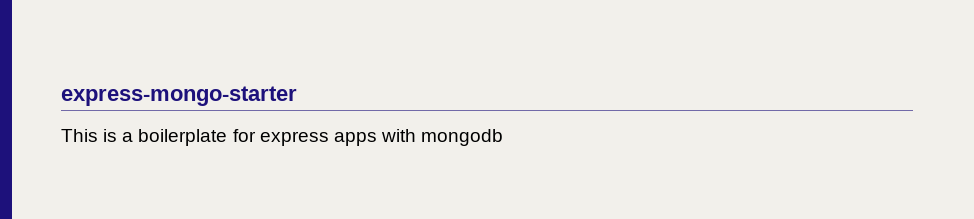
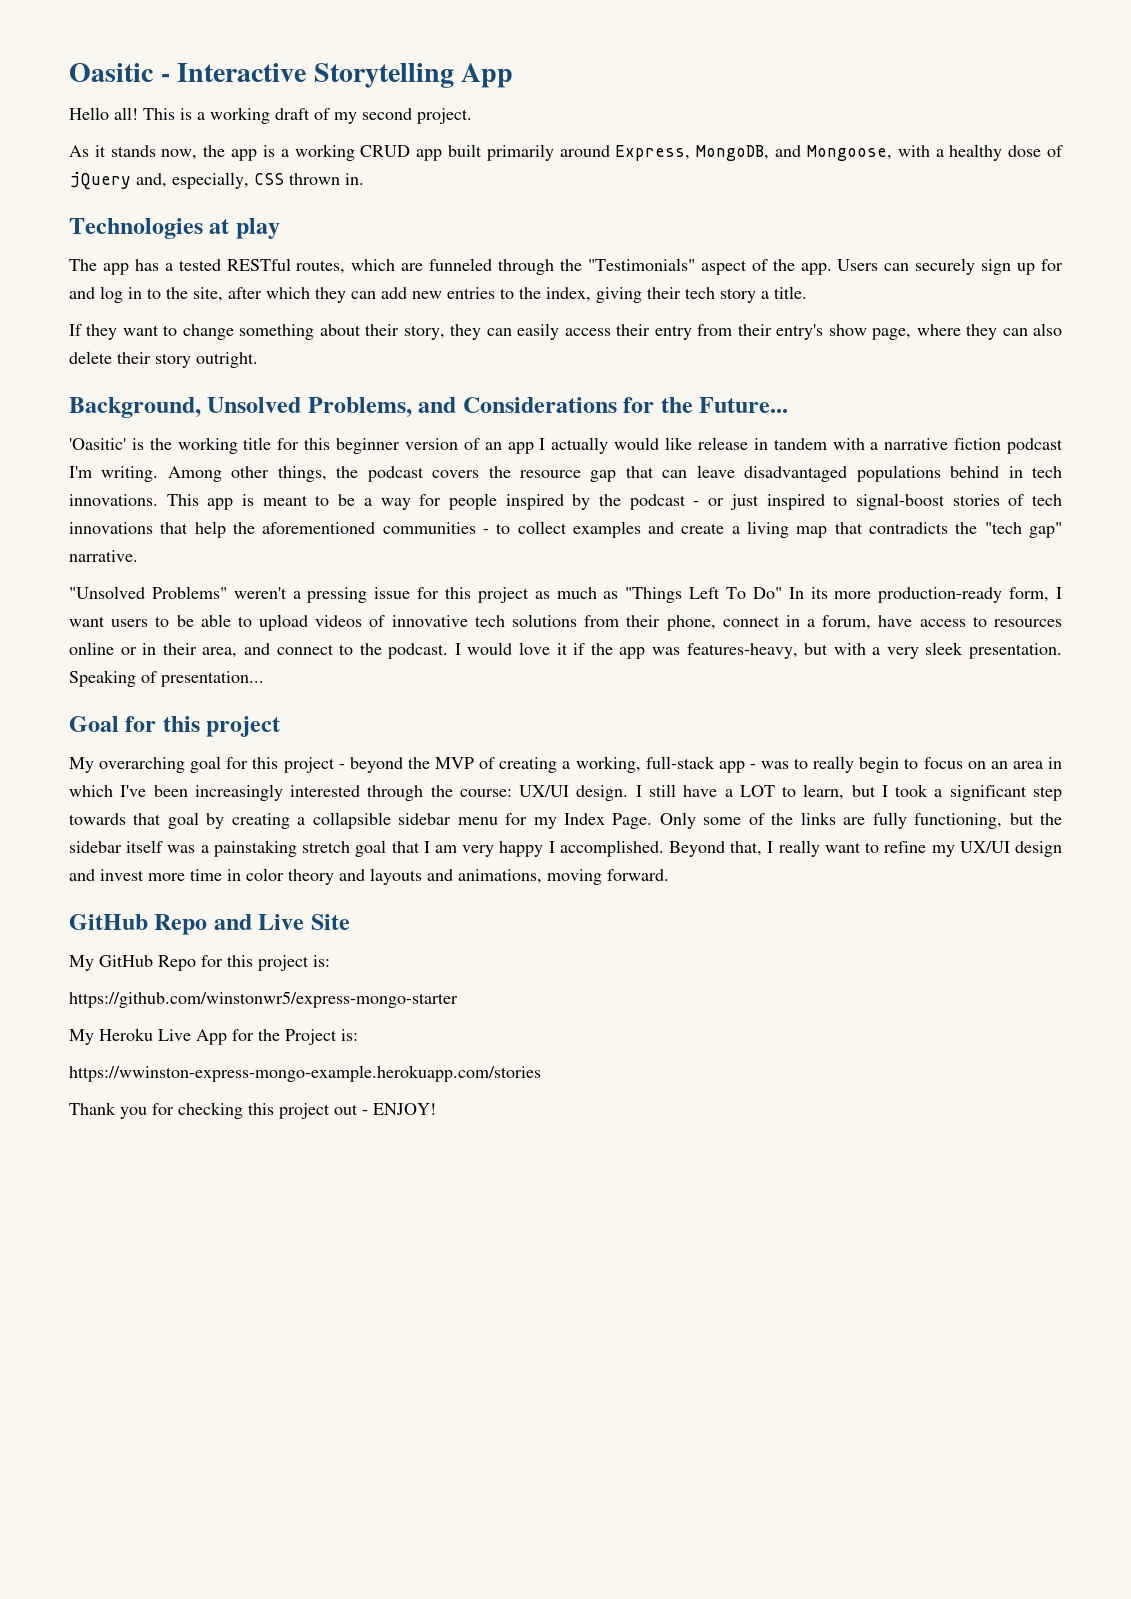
- express-mongo-starter
- This is a boilerplate for express apps with mongodb
+ Oasitic - Interactive Storytelling App
+ Hello all! This is a working draft of my second project.
+ As it stands now, the app is a working CRUD app built primarily around Express, MongoDB, and Mongoose, with a healthy dose of jQuery and, especially, CSS thrown in.
+ Technologies at play
+ The app has a tested RESTful routes, which are funneled through the "Testimonials" aspect of the app. Users can securely sign up for and log in to the site, after which they can add new entries to the index, giving their tech story a title.
+ If they want to change something about their story, they can easily access their entry from their entry's show page, where they can also delete their story outright.
+ Background, Unsolved Problems, and Considerations for the Future...
+ 'Oasitic' is the working title for this beginner version of an app I actually would like release in tandem with a narrative fiction podcast I'm writing. Among other things, the podcast covers the resource gap that can leave disadvantaged populations behind in tech innovations. This app is meant to be a way for people inspired by the podcast - or just inspired to signal-boost stories of tech innovations that help the aforementioned communities - to collect examples and create a living map that contradicts the "tech gap" narrative.
+ "Unsolved Problems" weren't a pressing issue for this project as much as "Things Left To Do" In its more production-ready form, I want users to be able to upload videos of innovative tech solutions from their phone, connect in a forum, have access to resources online or in their area, and connect to the podcast. I would love it if the app was features-heavy, but with a very sleek presentation. Speaking of presentation...
+ Goal for this project
+ My overarching goal for this project - beyond the MVP of creating a working, full-stack app - was to really begin to focus on an area in which I've been increasingly interested through the course: UX/UI design. I still have a LOT to learn, but I took a significant step towards that goal by creating a collapsible sidebar menu for my Index Page. Only some of the links are fully functioning, but the sidebar itself was a painstaking stretch goal that I am very happy I accomplished. Beyond that, I really want to refine my UX/UI design and invest more time in color theory and layouts and animations, moving forward.
+ GitHub Repo and Live Site
+ My GitHub Repo for this project is:
+ https://github.com/winstonwr5/express-mongo-starter
+ My Heroku Live App for the Project is:
+ https://wwinston-express-mongo-example.herokuapp.com/stories
+ Thank you for checking this project out - ENJOY!

